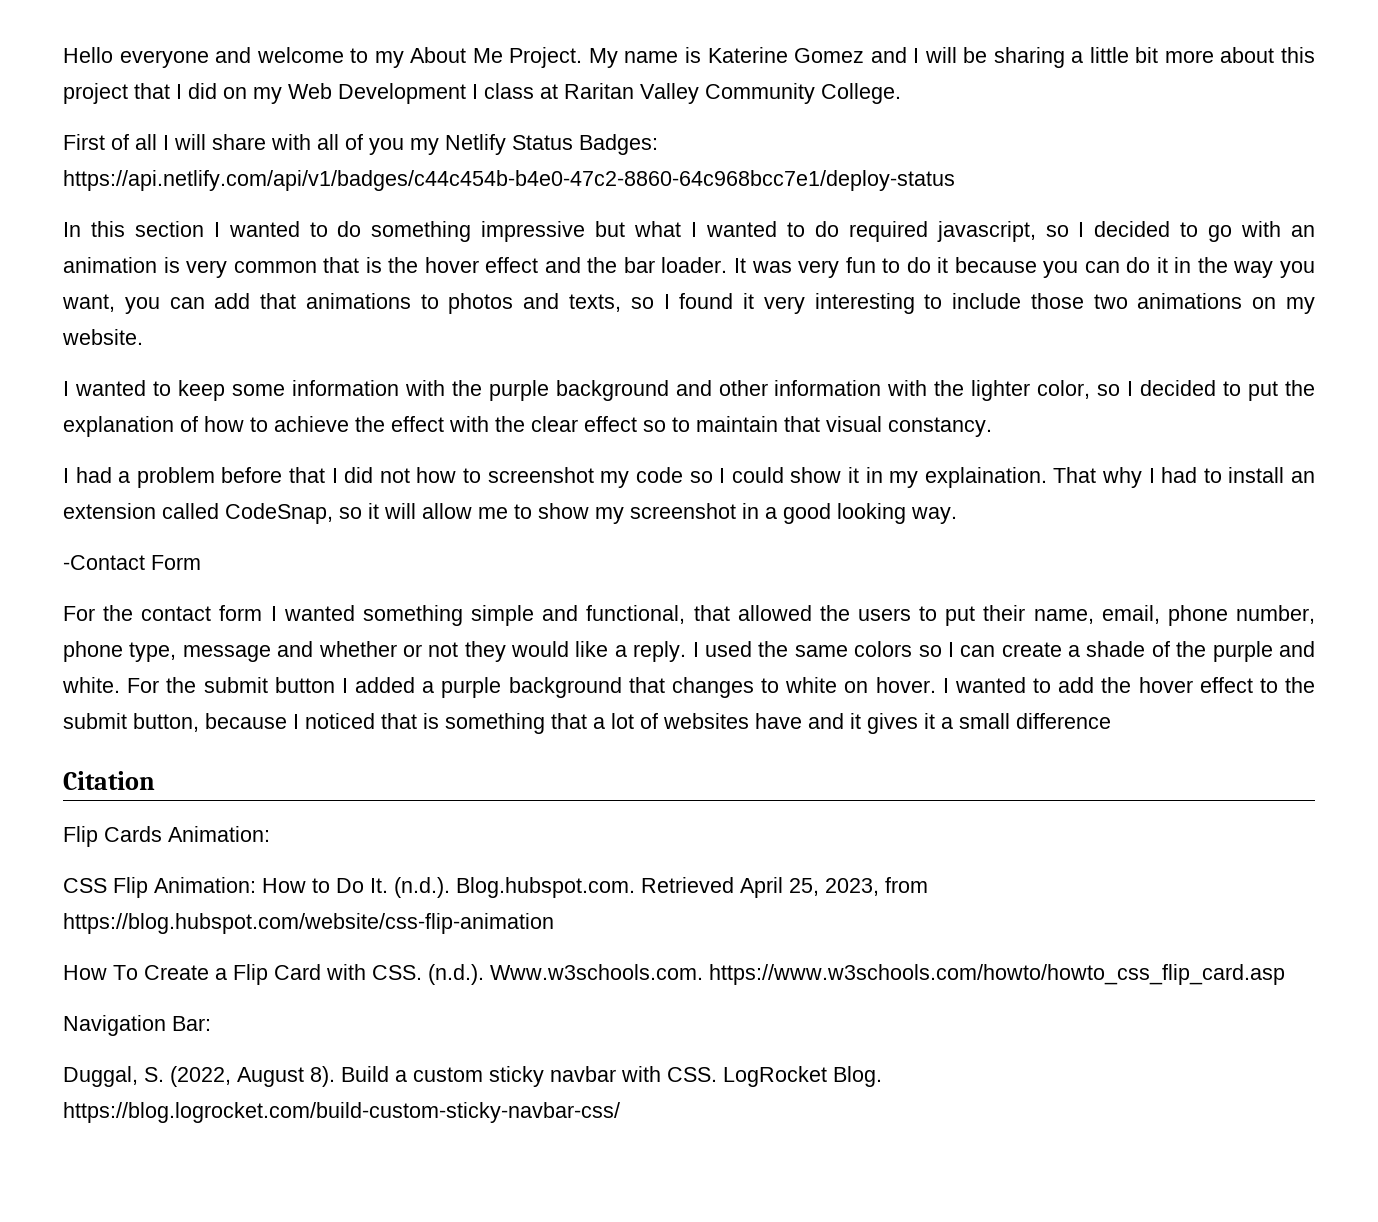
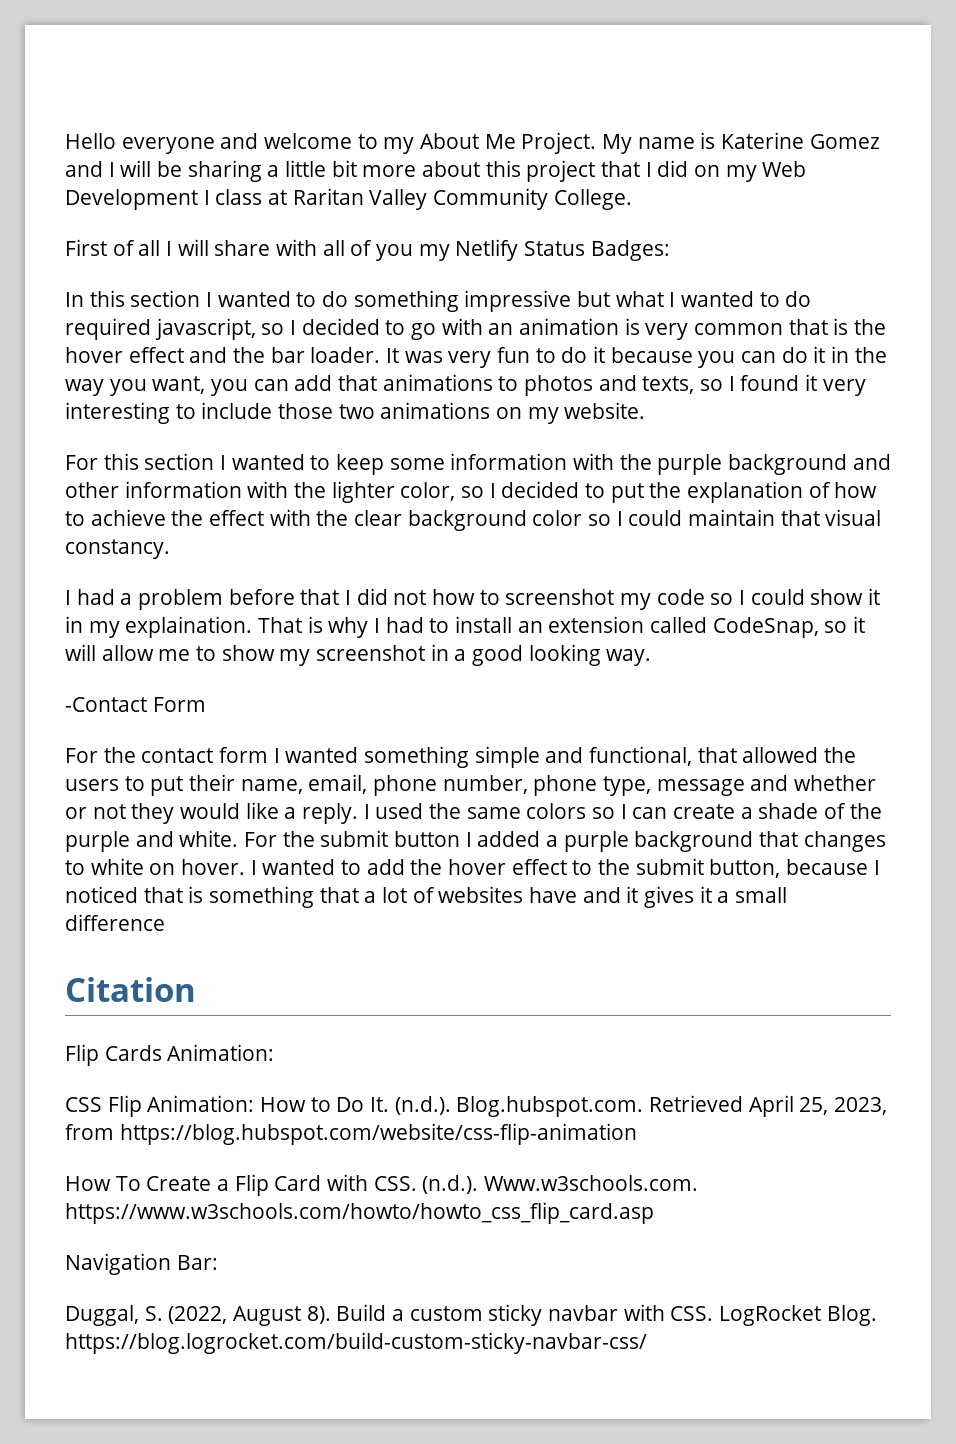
- First of all I will share with all of you my Netlify Status Badges: https://api.netlify.com/api/v1/badges/c44c454b-b4e0-47c2-8860-64c968bcc7e1/deploy-status
+ First of all I will share with all of you my Netlify Status Badges:
- I wanted to keep some information with the purple background and other information with the lighter color, so I decided to put the explanation of how to achieve the effect with the clear effect so to maintain that visual constancy.
+ For this section I wanted to keep some information with the purple background and other information with the lighter color, so I decided to put the explanation of how to achieve the effect with the clear background color so I could maintain that visual constancy.
- That why I had to install an extension called CodeSnap, so it will allow me to show my screenshot in a good looking way.
+ That is why I had to install an extension called CodeSnap, so it will allow me to show my screenshot in a good looking way.

